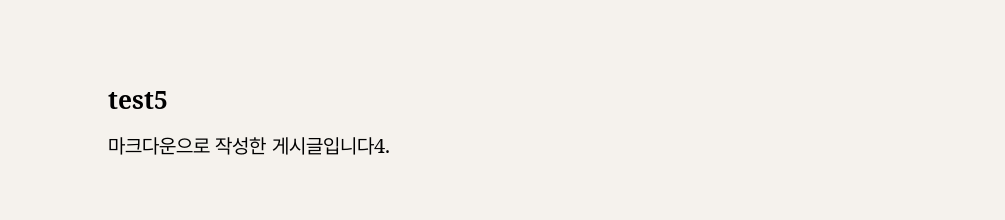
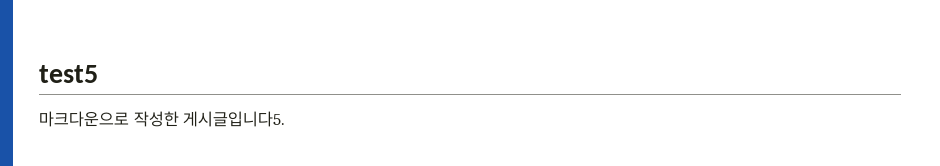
- 마크다운으로 작성한 게시글입니다4.
+ 마크다운으로 작성한 게시글입니다5.

